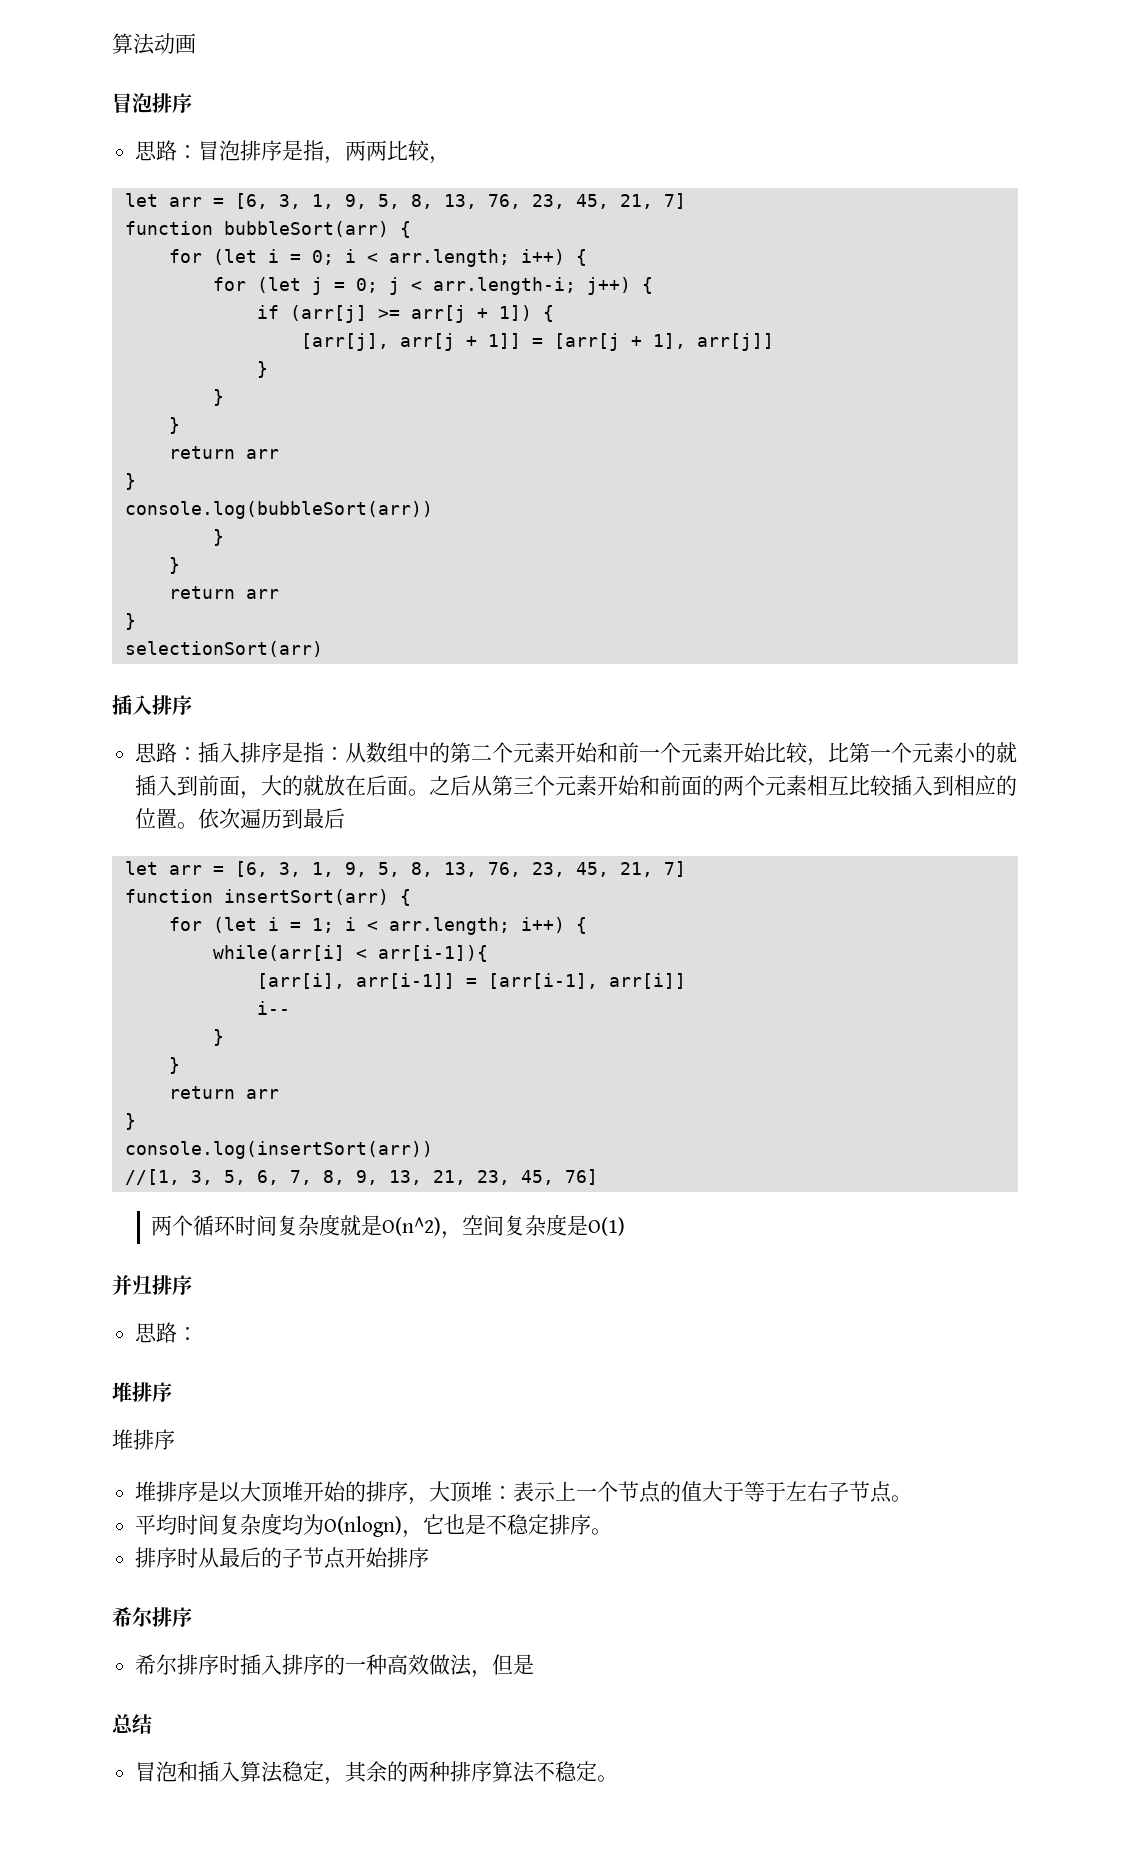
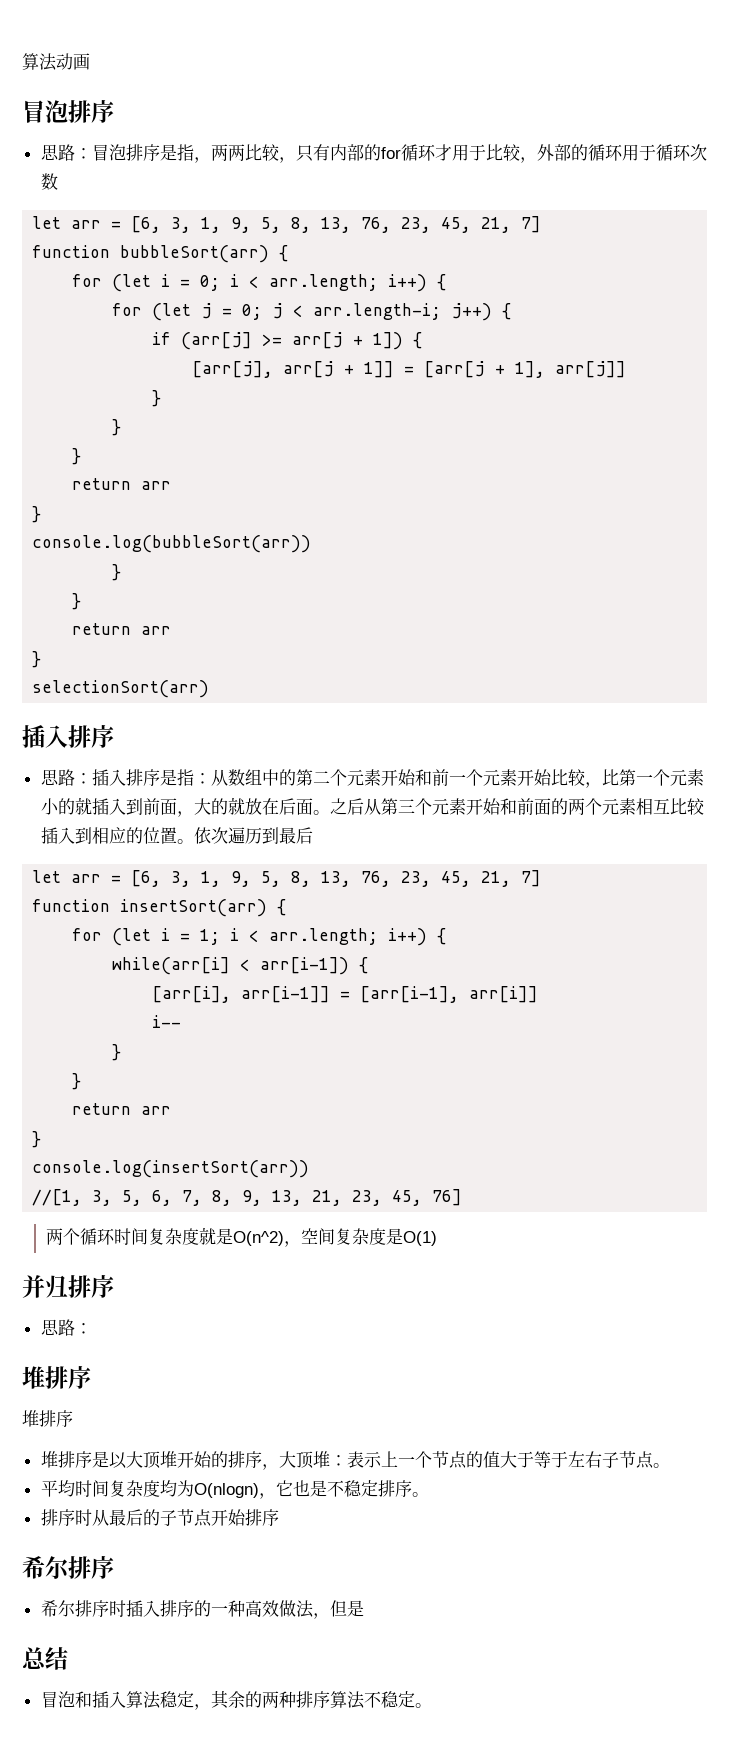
- 思路：冒泡排序是指，两两比较，
+ 思路：冒泡排序是指，两两比较，只有内部的for循环才用于比较，外部的循环用于循环次数
- while(arr[i] < arr[i-1]){
+ while(arr[i] < arr[i-1]) {

